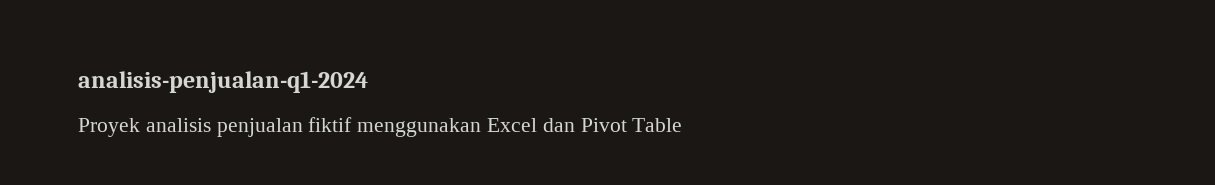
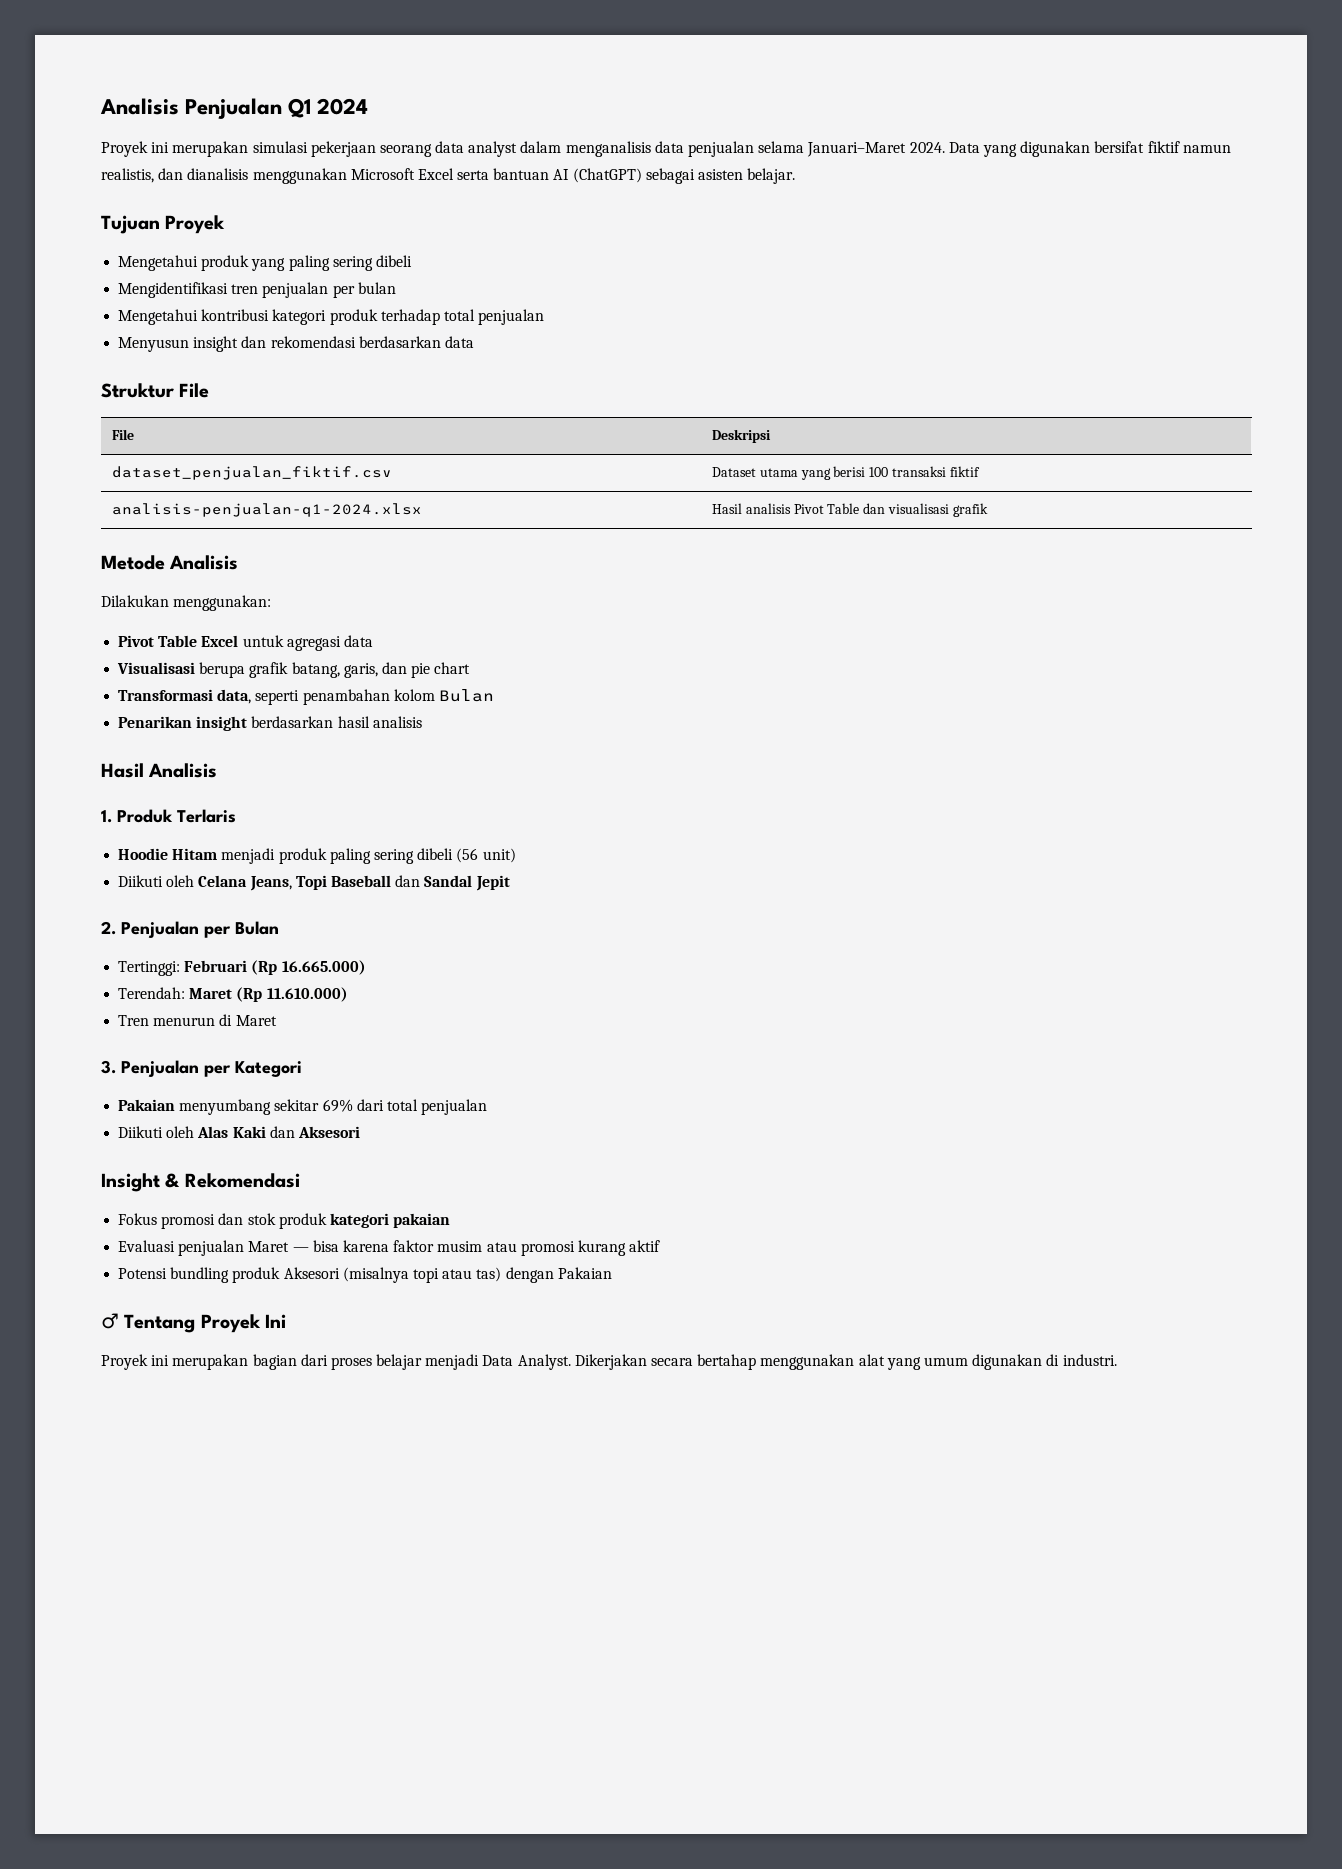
- analisis-penjualan-q1-2024
- Proyek analisis penjualan fiktif menggunakan Excel dan Pivot Table
+ Analisis Penjualan Q1 2024
+ Proyek ini merupakan simulasi pekerjaan seorang data analyst dalam menganalisis data penjualan selama Januari–Maret 2024. Data yang digunakan bersifat fiktif namun realistis, dan dianalisis menggunakan Microsoft Excel serta bantuan AI (ChatGPT) sebagai asisten belajar.
+ Tujuan Proyek
+ Mengetahui produk yang paling sering dibeli
+ Mengidentifikasi tren penjualan per bulan
+ Mengetahui kontribusi kategori produk terhadap total penjualan
+ Menyusun insight dan rekomendasi berdasarkan data
+ Struktur File
+ File | Deskripsi
+ dataset_penjualan_fiktif.csv | Dataset utama yang berisi 100 transaksi fiktif
+ analisis-penjualan-q1-2024.xlsx | Hasil analisis Pivot Table dan visualisasi grafik
+ Metode Analisis
+ Dilakukan menggunakan:
+ Pivot Table Excel untuk agregasi data
+ Visualisasi berupa grafik batang, garis, dan pie chart
+ Transformasi data, seperti penambahan kolom Bulan
+ Penarikan insight berdasarkan hasil analisis
+ Hasil Analisis
+ 1. Produk Terlaris
+ Hoodie Hitam menjadi produk paling sering dibeli (56 unit)
+ Diikuti oleh Celana Jeans, Topi Baseball dan Sandal Jepit
+ 2. Penjualan per Bulan
+ Tertinggi: Februari (Rp 16.665.000)
+ Terendah: Maret (Rp 11.610.000)
+ Tren menurun di Maret
+ 3. Penjualan per Kategori
+ Pakaian menyumbang sekitar 69% dari total penjualan
+ Diikuti oleh Alas Kaki dan Aksesori
+ Insight & Rekomendasi
+ Fokus promosi dan stok produk kategori pakaian
+ Evaluasi penjualan Maret — bisa karena faktor musim atau promosi kurang aktif
+ Potensi bundling produk Aksesori (misalnya topi atau tas) dengan Pakaian
+ ♂ Tentang Proyek Ini
+ Proyek ini merupakan bagian dari proses belajar menjadi Data Analyst. Dikerjakan secara bertahap menggunakan alat yang umum digunakan di industri.

